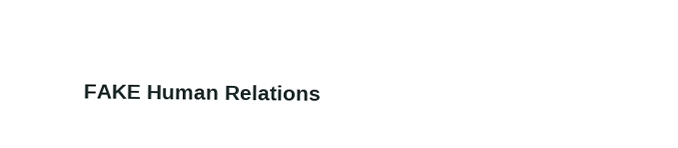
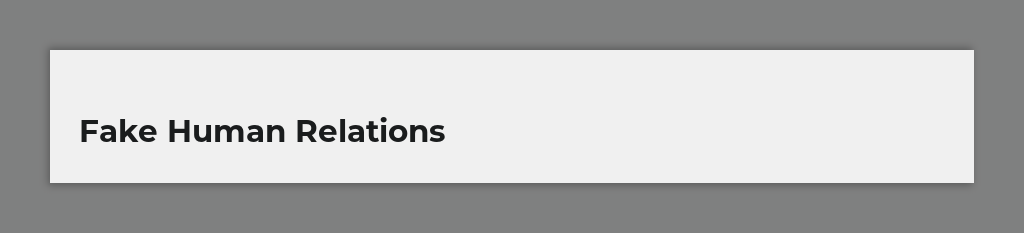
- FAKE Human Relations
+ Fake Human Relations

